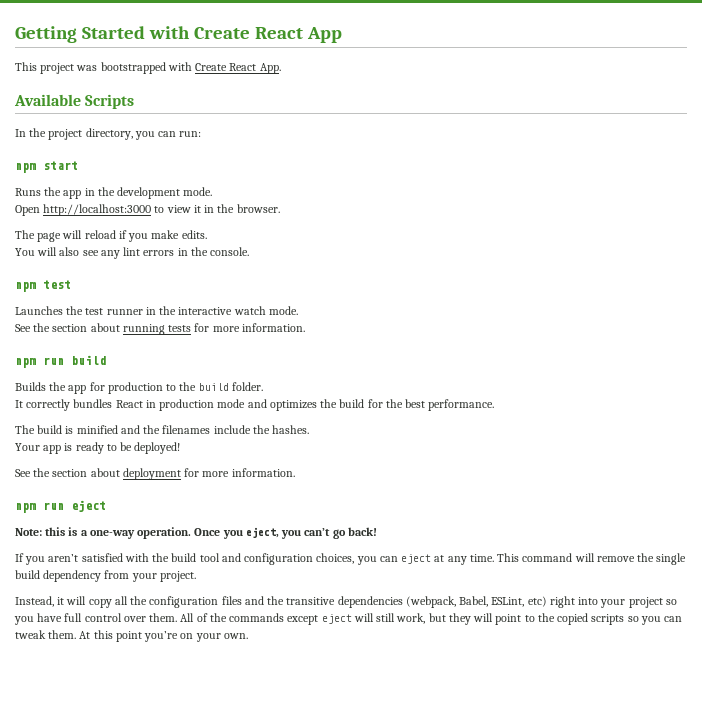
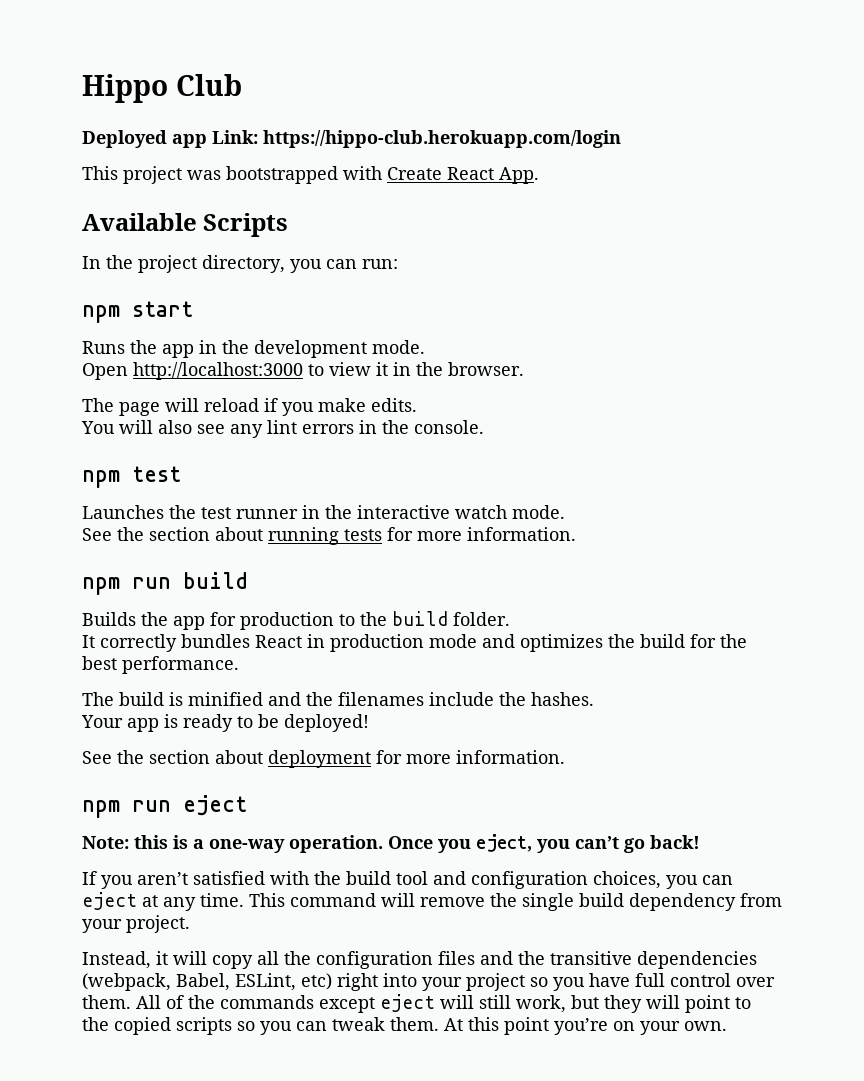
- Getting Started with Create React App
+ Hippo Club
+ Deployed app Link: https://hippo-club.herokuapp.com/login

